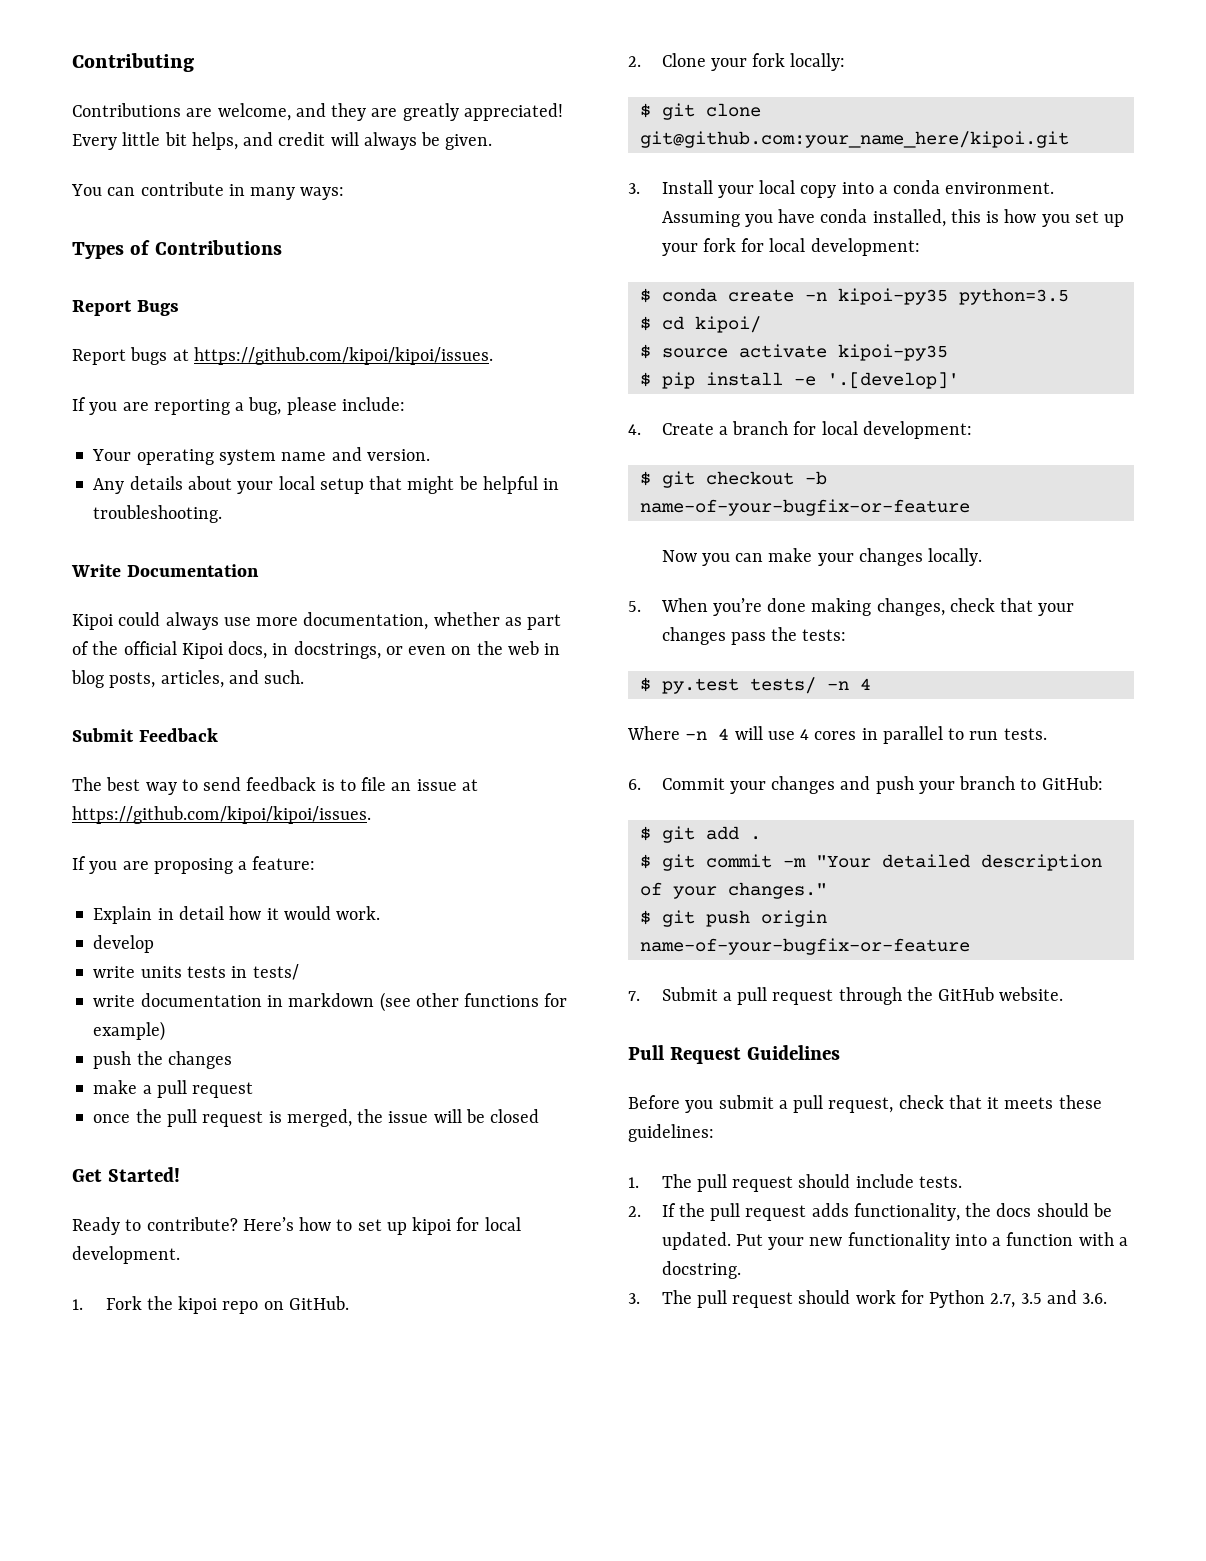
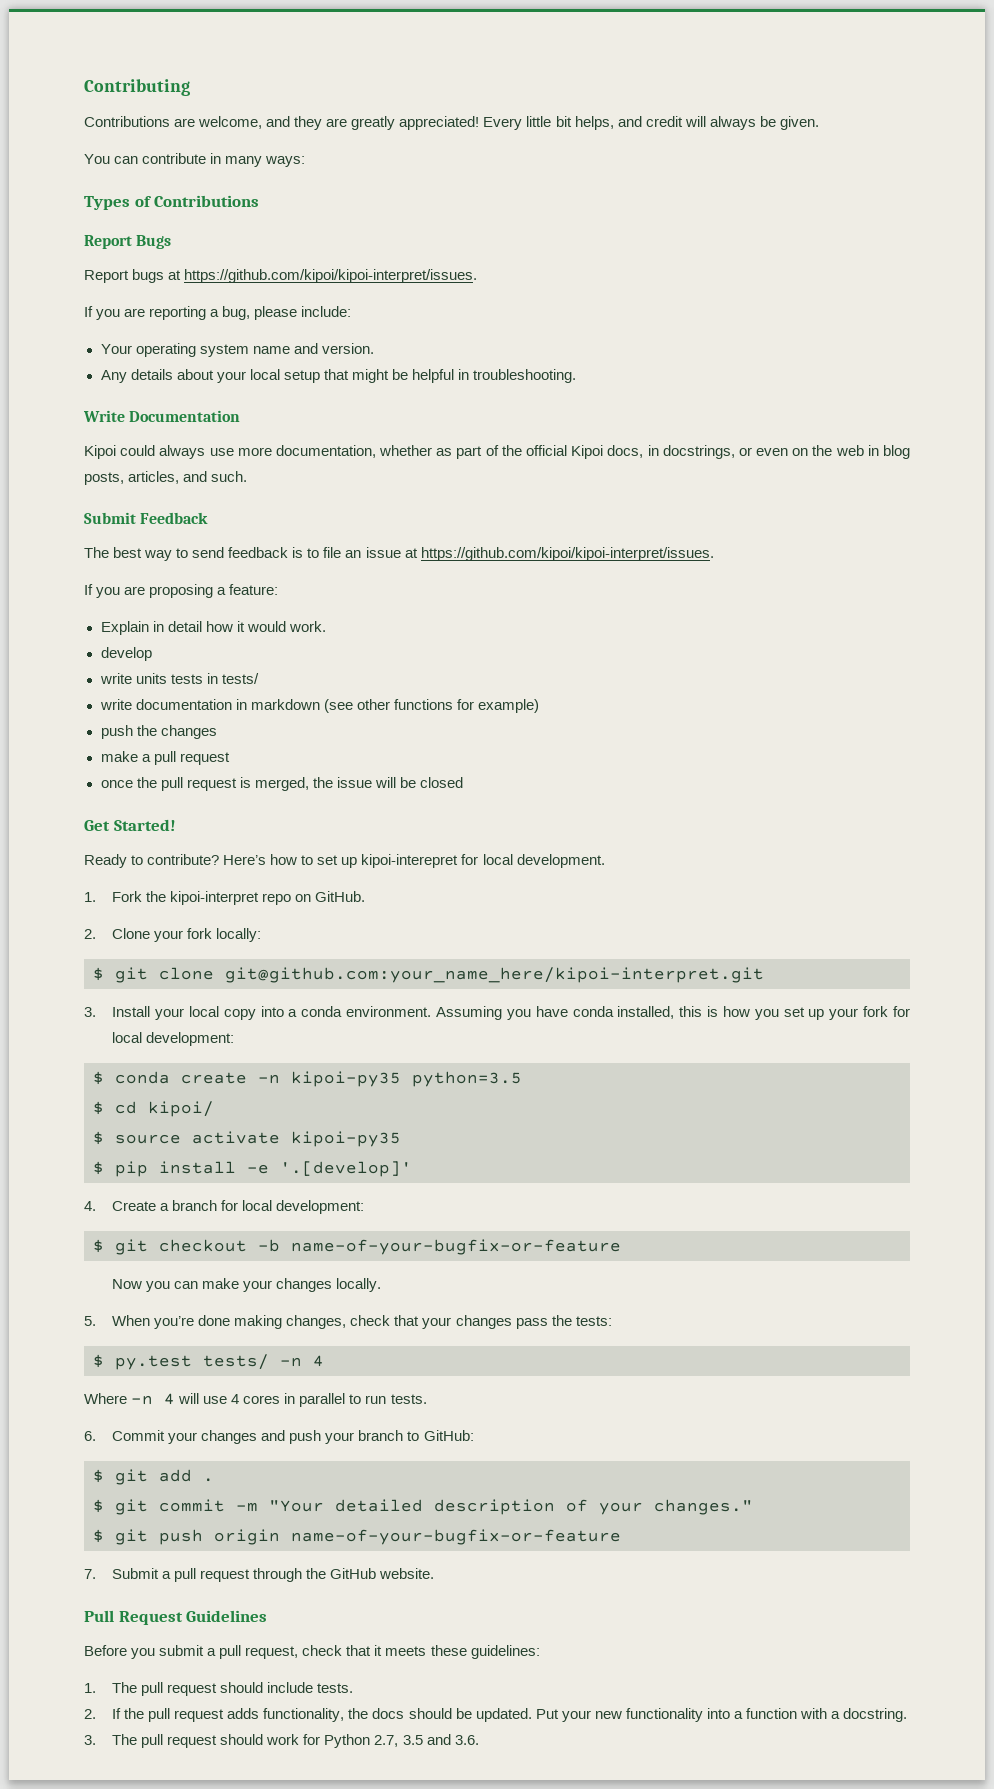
- Report bugs at https://github.com/kipoi/kipoi/issues.
+ Report bugs at https://github.com/kipoi/kipoi-interpret/issues.
- The best way to send feedback is to file an issue at https://github.com/kipoi/kipoi/issues.
+ The best way to send feedback is to file an issue at https://github.com/kipoi/kipoi-interpret/issues.
- Here’s how to set up kipoi for local development.
+ Here’s how to set up kipoi-interepret for local development.
- 1. Fork the kipoi repo on GitHub.
+ 1. Fork the kipoi-interpret repo on GitHub.
- $ git clone git@github.com:your_name_here/kipoi.git
+ $ git clone git@github.com:your_name_here/kipoi-interpret.git

